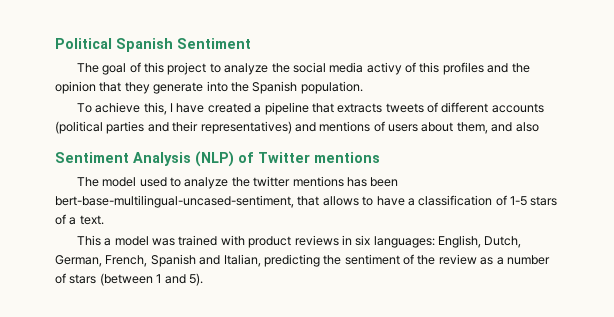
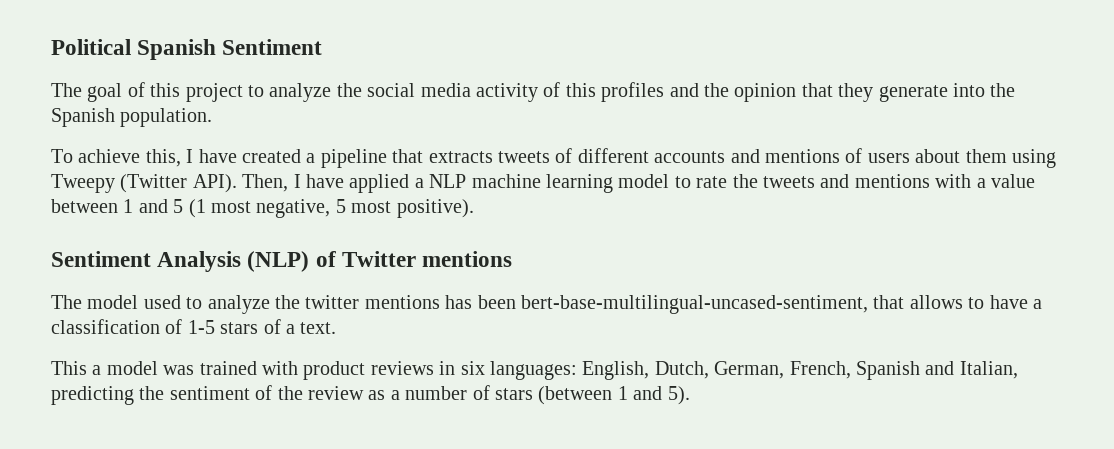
- The goal of this project to analyze the social media activy of this profiles and the opinion that they generate into the Spanish population.
+ The goal of this project to analyze the social media activity of this profiles and the opinion that they generate into the Spanish population.
- To achieve this, I have created a pipeline that extracts tweets of different accounts (political parties and their representatives) and mentions of users about them, and also
+ To achieve this, I have created a pipeline that extracts tweets of different accounts and mentions of users about them using Tweepy (Twitter API). Then, I have applied a NLP machine learning model to rate the tweets and mentions with a value between 1 and 5 (1 most negative, 5 most positive).

